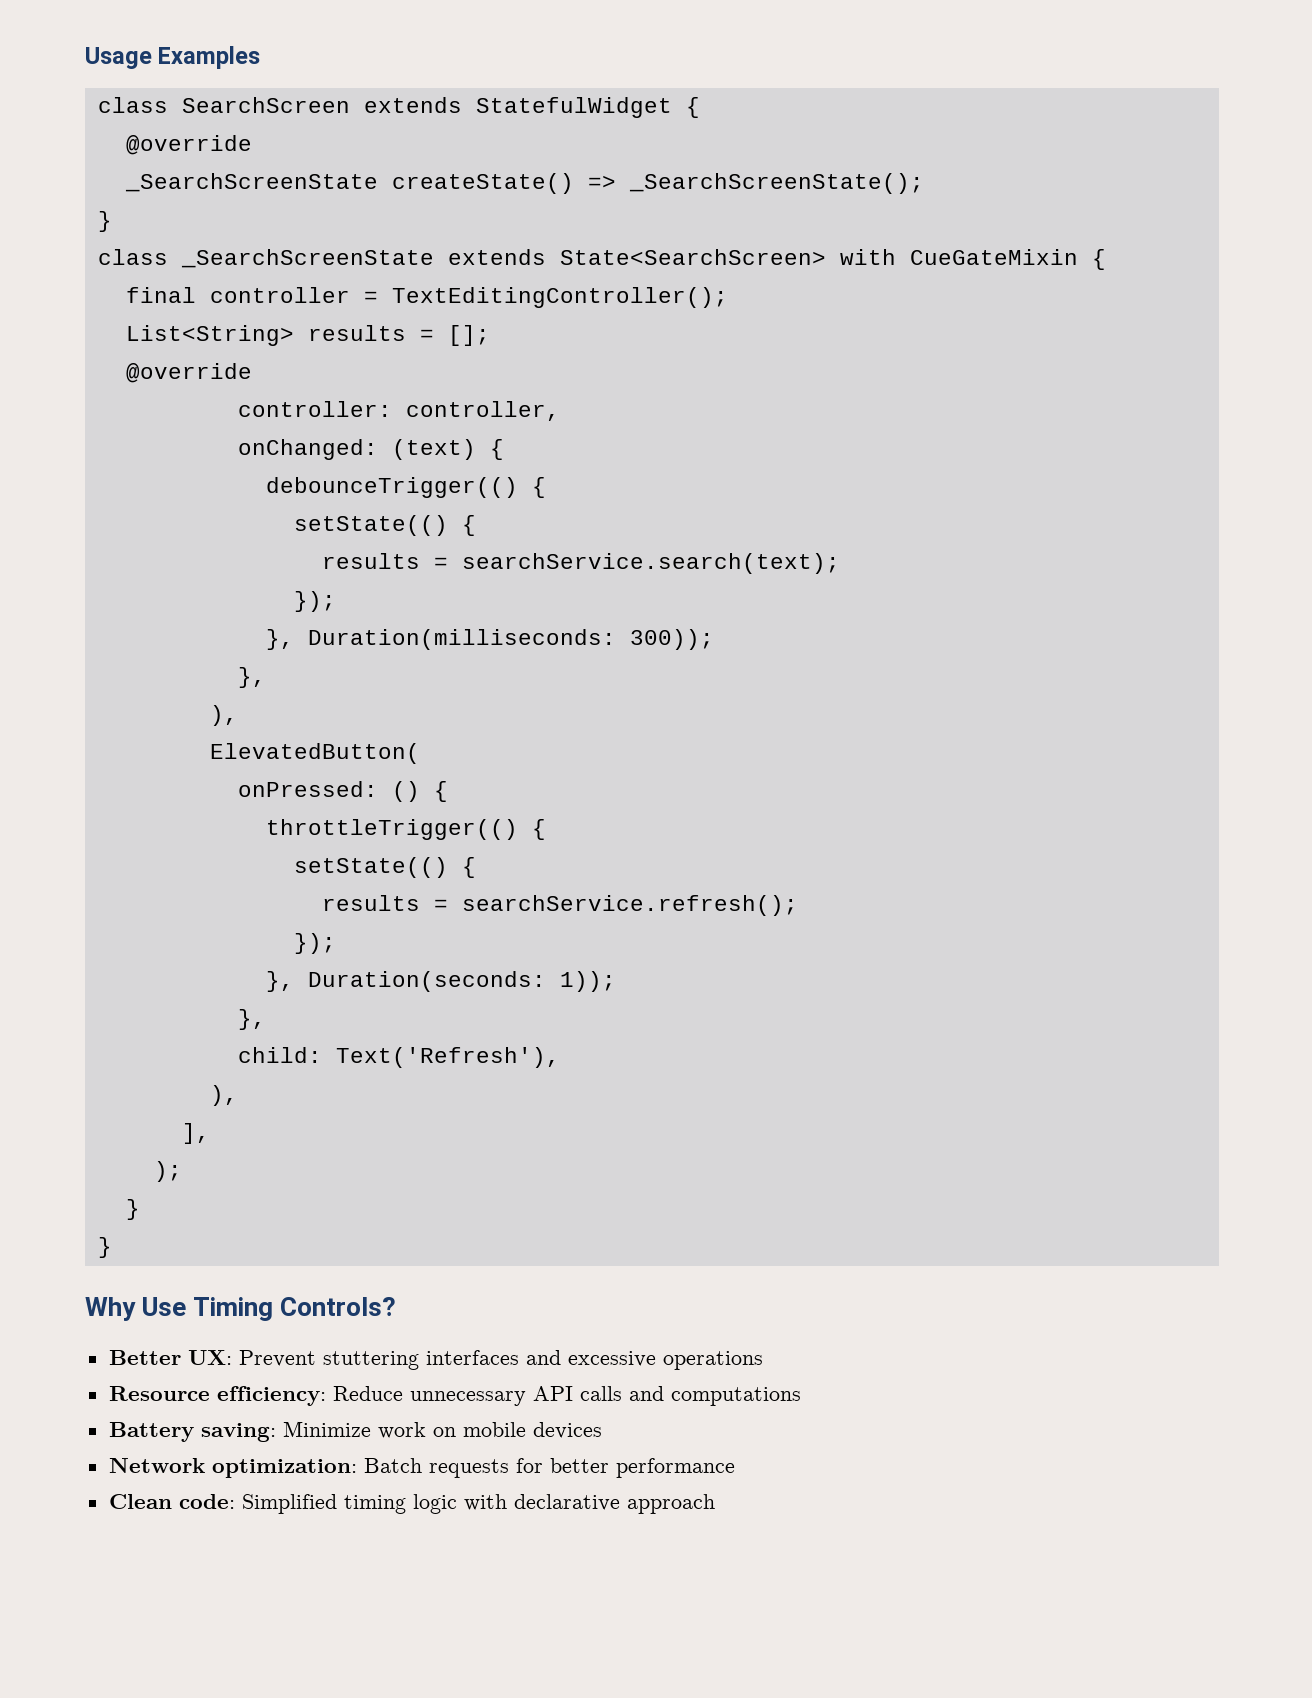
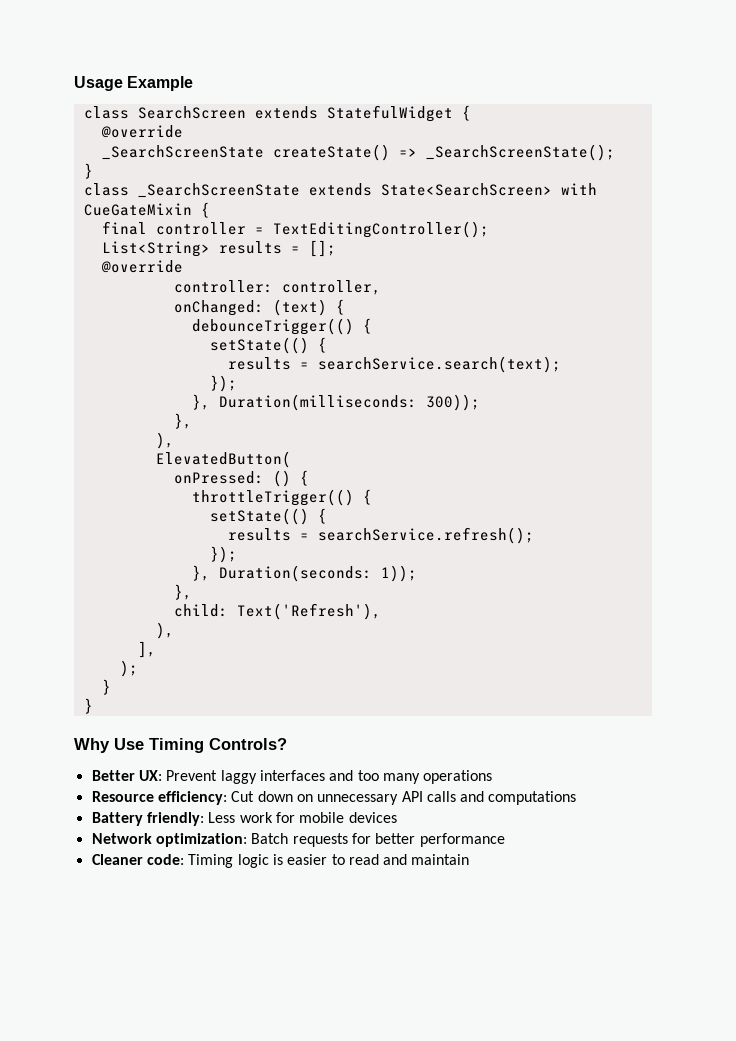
- Usage Examples
+ Usage Example
- Better UX: Prevent stuttering interfaces and excessive operations
+ Better UX: Prevent laggy interfaces and too many operations
- Resource efficiency: Reduce unnecessary API calls and computations
+ Resource efficiency: Cut down on unnecessary API calls and computations
- Battery saving: Minimize work on mobile devices
+ Battery friendly: Less work for mobile devices
- Clean code: Simplified timing logic with declarative approach
+ Cleaner code: Timing logic is easier to read and maintain

